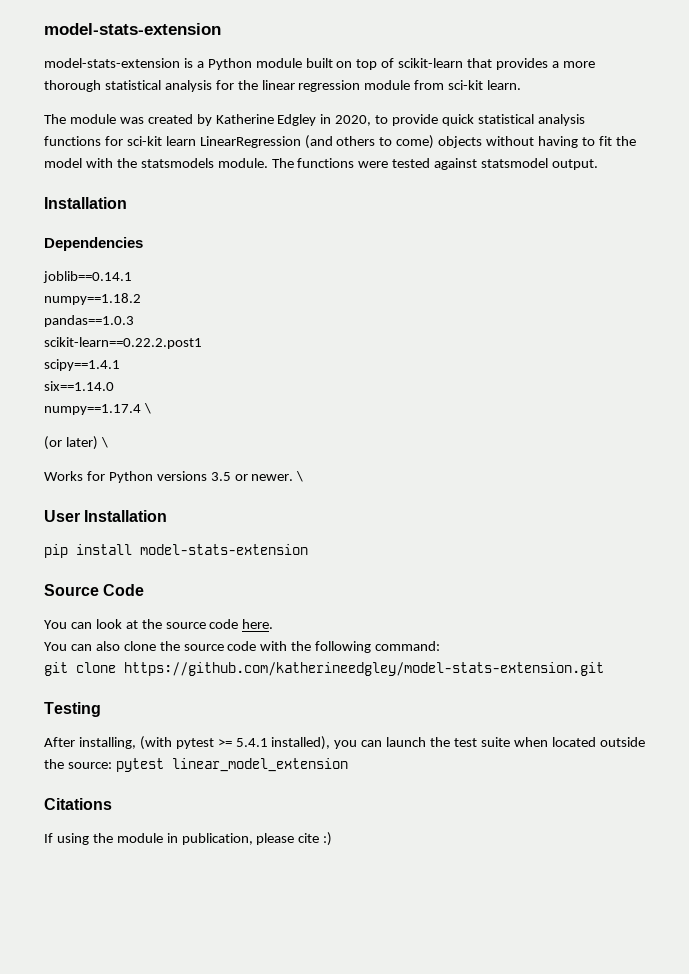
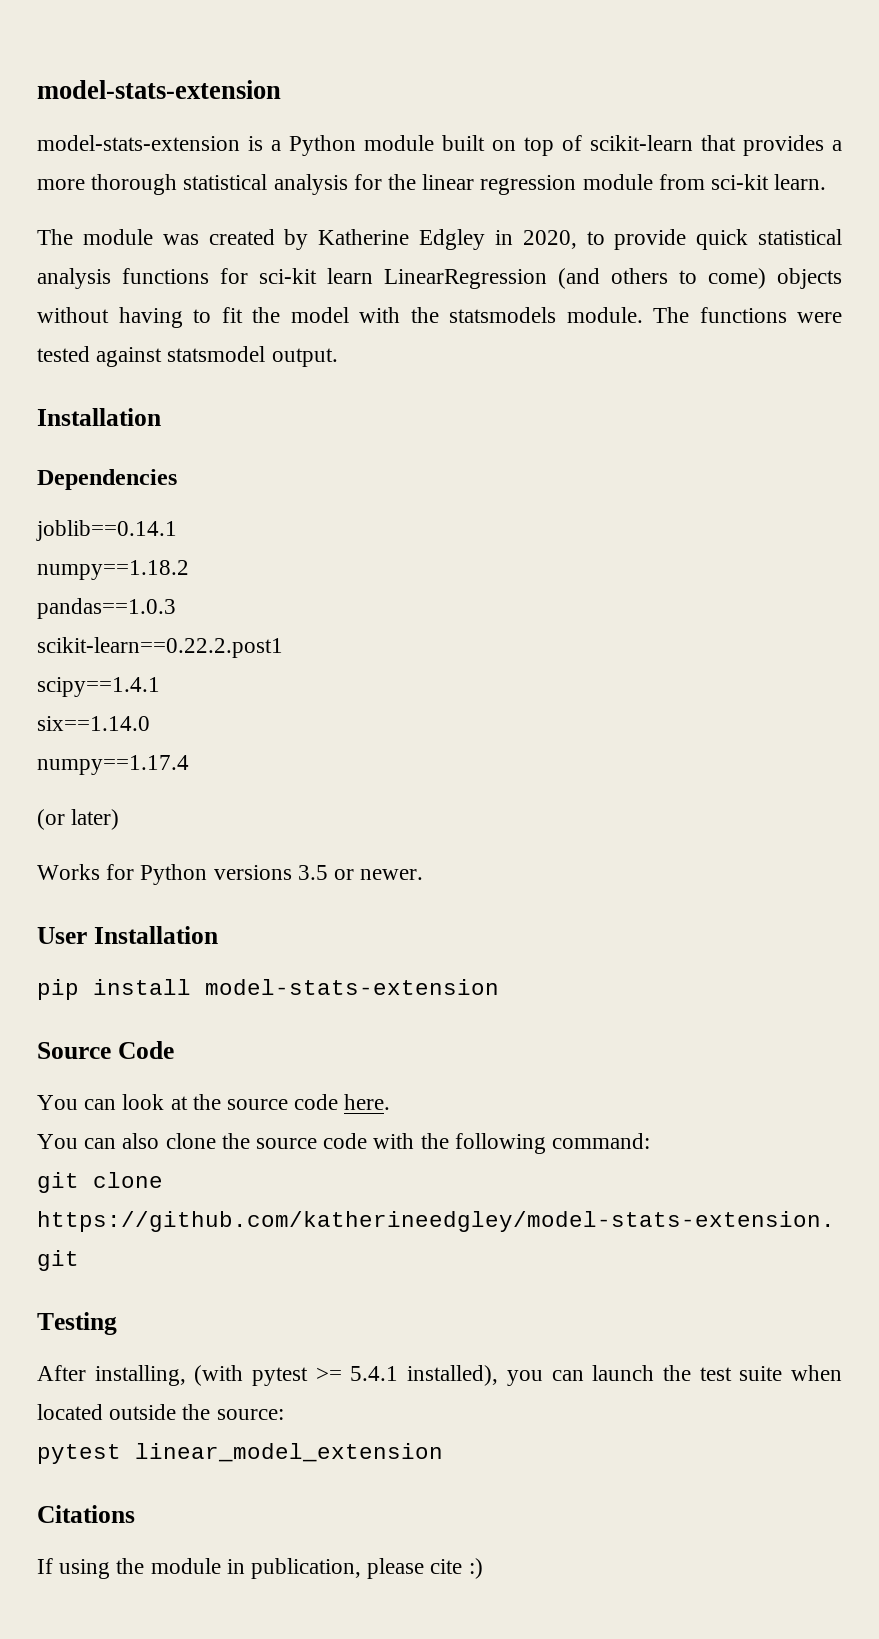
- numpy==1.17.4 \
+ numpy==1.17.4
- (or later) \
+ (or later)
- Works for Python versions 3.5 or newer. \
+ Works for Python versions 3.5 or newer.
- After installing, (with pytest >= 5.4.1 installed), you can launch the test suite when located outside the source: pytest linear_model_extension
+ After installing, (with pytest >= 5.4.1 installed), you can launch the test suite when located outside the source:
+ pytest linear_model_extension

